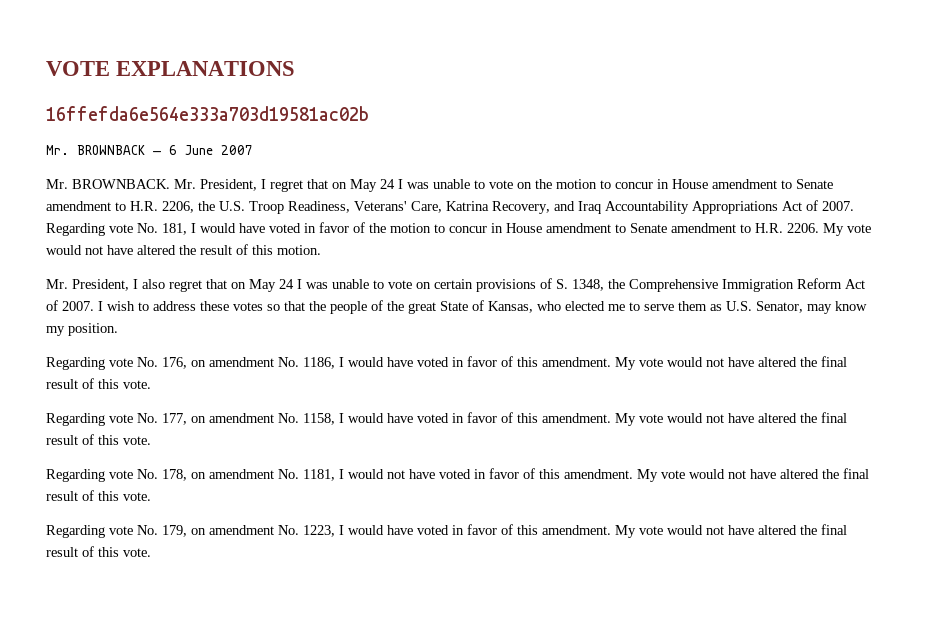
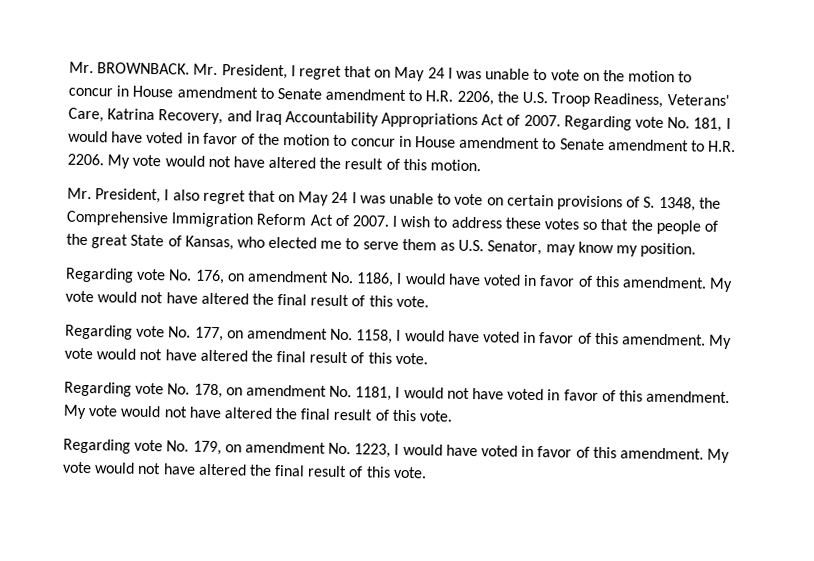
- VOTE EXPLANATIONS
- 16ffefda6e564e333a703d19581ac02b
- Mr. BROWNBACK — 6 June 2007

